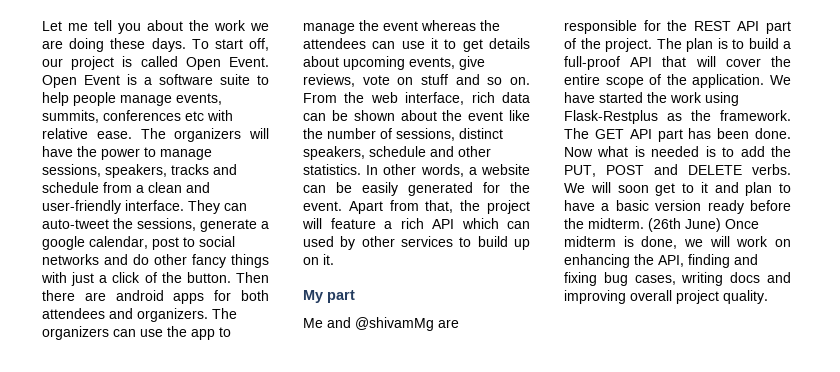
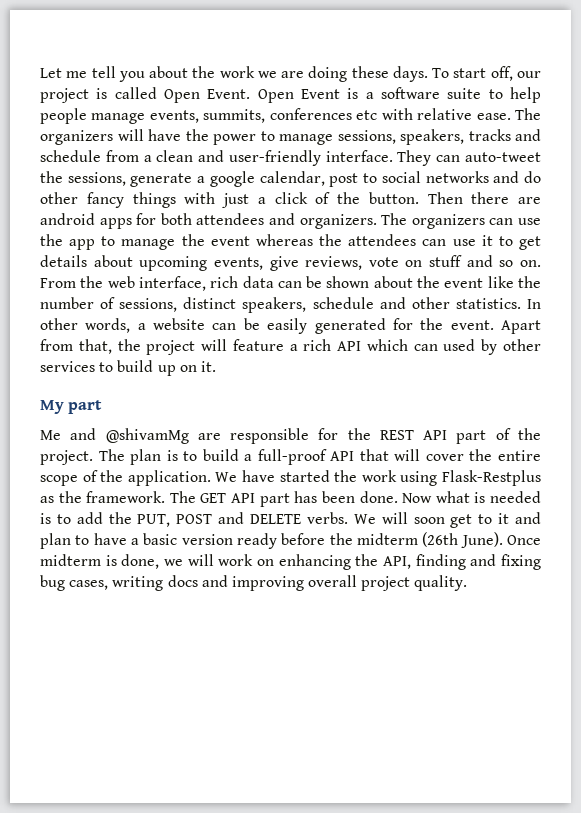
- We will soon get to it and plan to have a basic version ready before the midterm. (26th June) Once midterm is done, we will work on enhancing the API, finding and fixing bug cases, writing docs and improving overall project quality.
+ We will soon get to it and plan to have a basic version ready before the midterm (26th June). Once midterm is done, we will work on enhancing the API, finding and fixing bug cases, writing docs and improving overall project quality.

